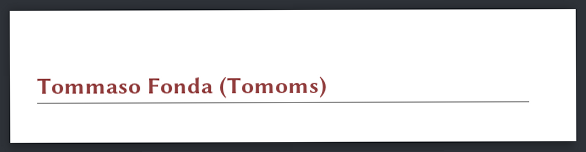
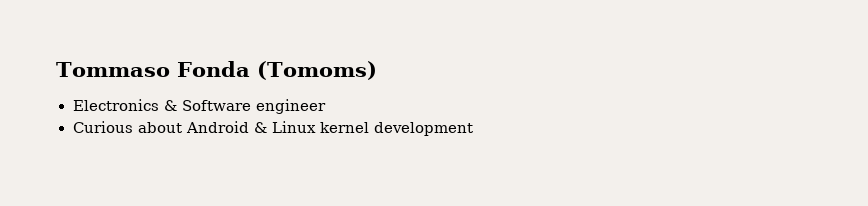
+ Electronics & Software engineer
+ Curious about Android & Linux kernel development

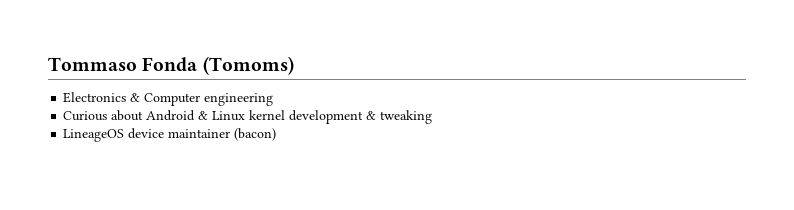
- Electronics & Software engineer
+ Electronics & Computer engineering
- Curious about Android & Linux kernel development
+ Curious about Android & Linux kernel development & tweaking
+ LineageOS device maintainer (bacon)

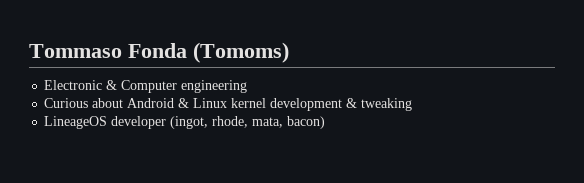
- Electronics & Computer engineering
+ Electronic & Computer engineering
- LineageOS device maintainer (bacon)
+ LineageOS developer (ingot, rhode, mata, bacon)

